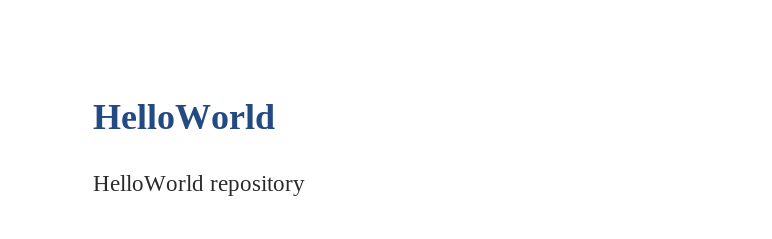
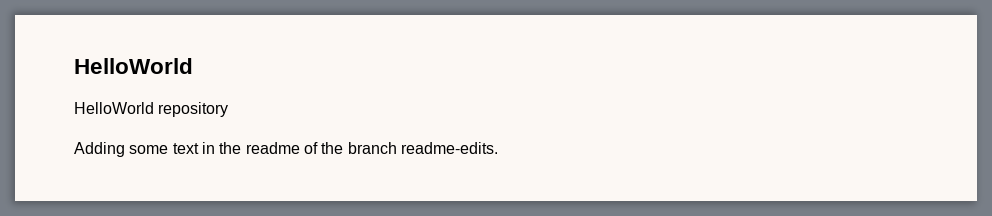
+ Adding some text in the readme of the branch readme-edits.

